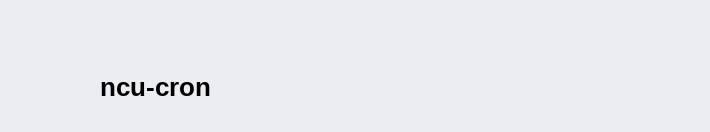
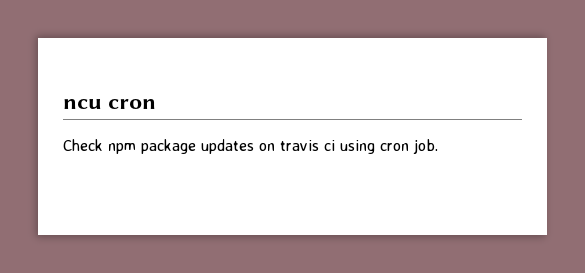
- ncu-cron
+ ncu cron
+ Check npm package updates on travis ci using cron job.

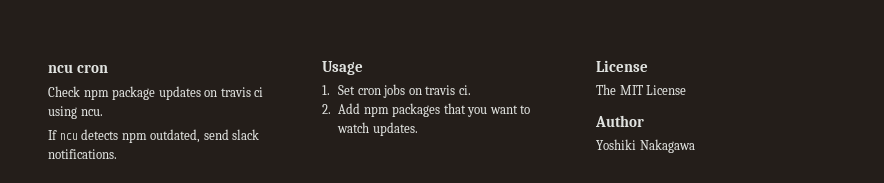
- Check npm package updates on travis ci using cron job.
+ Check npm package updates on travis ci using ncu.
+ If ncu detects npm outdated, send slack notifications.
+ Usage
+ 1. Set cron jobs on travis ci.
+ 2. Add npm packages that you want to watch updates.
+ License
+ The MIT License
+ Author
+ Yoshiki Nakagawa

